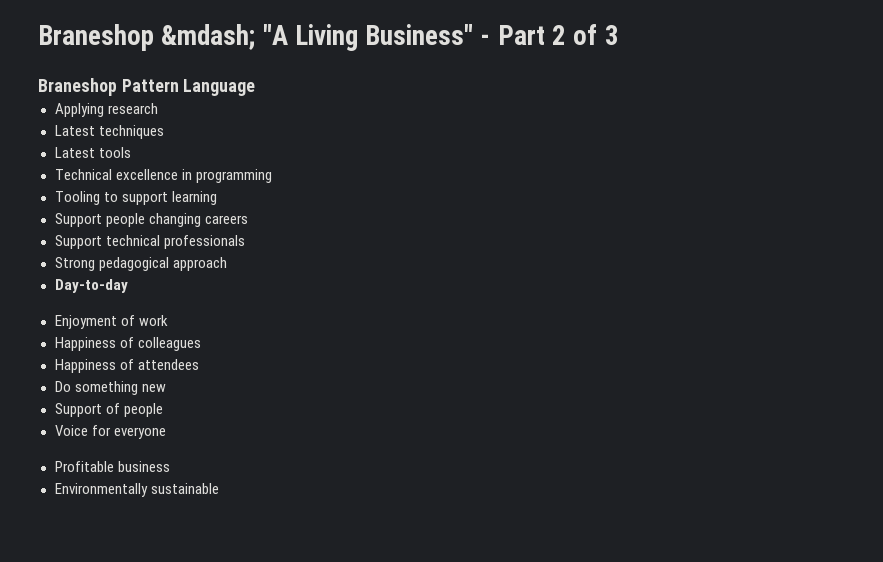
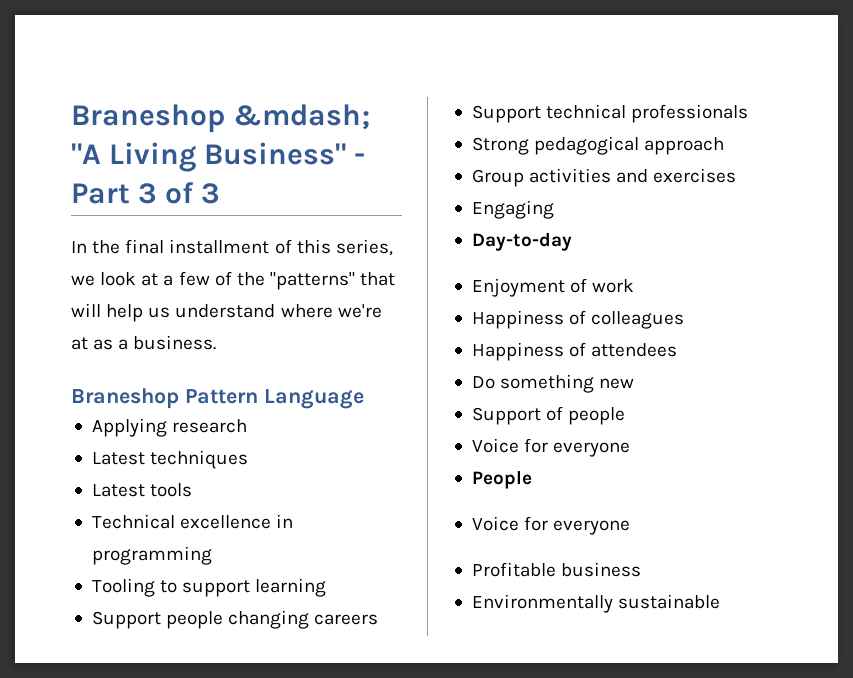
- Braneshop &mdash; "A Living Business" - Part 2 of 3
+ Braneshop &mdash; "A Living Business" - Part 3 of 3
+ In the final installment of this series, we look at a few of the "patterns" that will help us understand where we're at as a business.
+ Group activities and exercises
+ Engaging
+ People
+ Voice for everyone

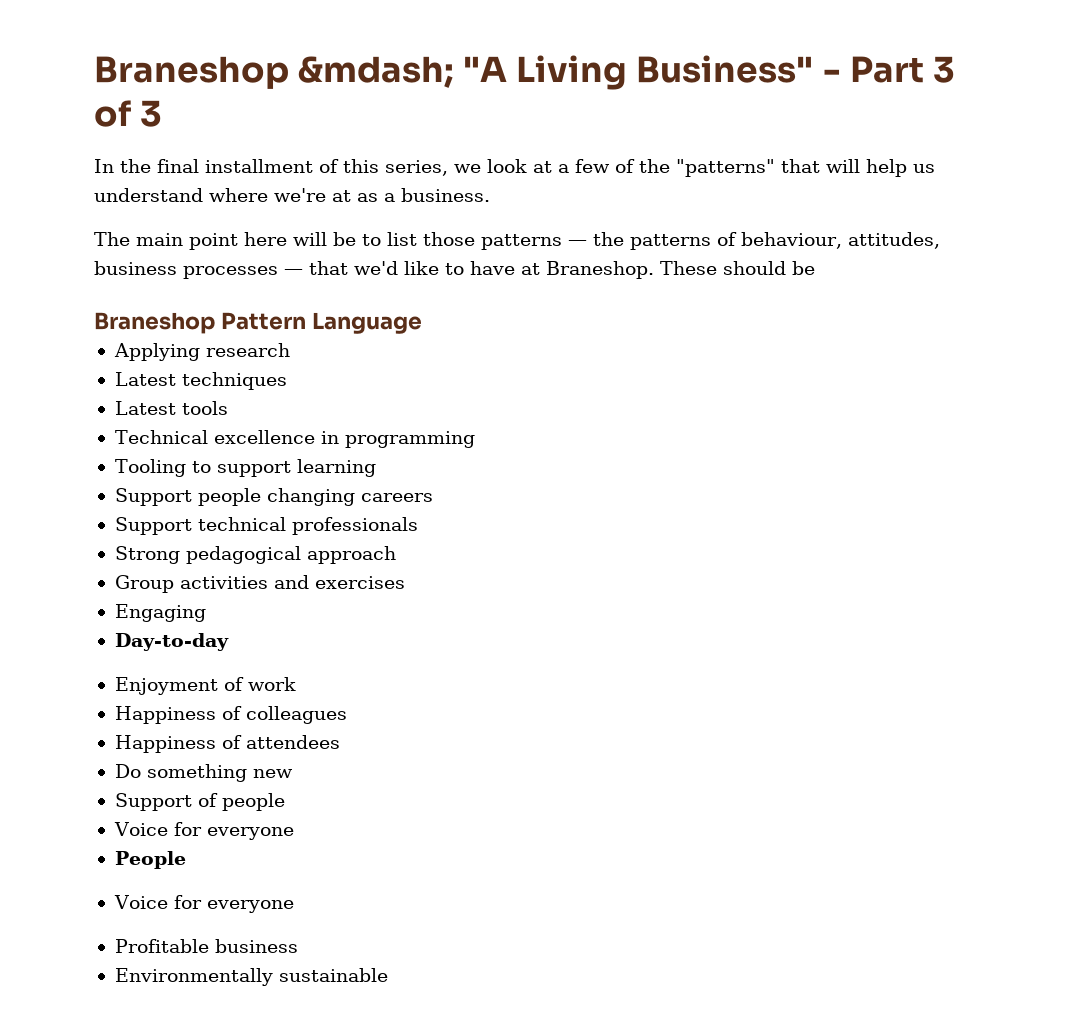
+ The main point here will be to list those patterns — the patterns of behaviour, attitudes, business processes — that we'd like to have at Braneshop. These should be

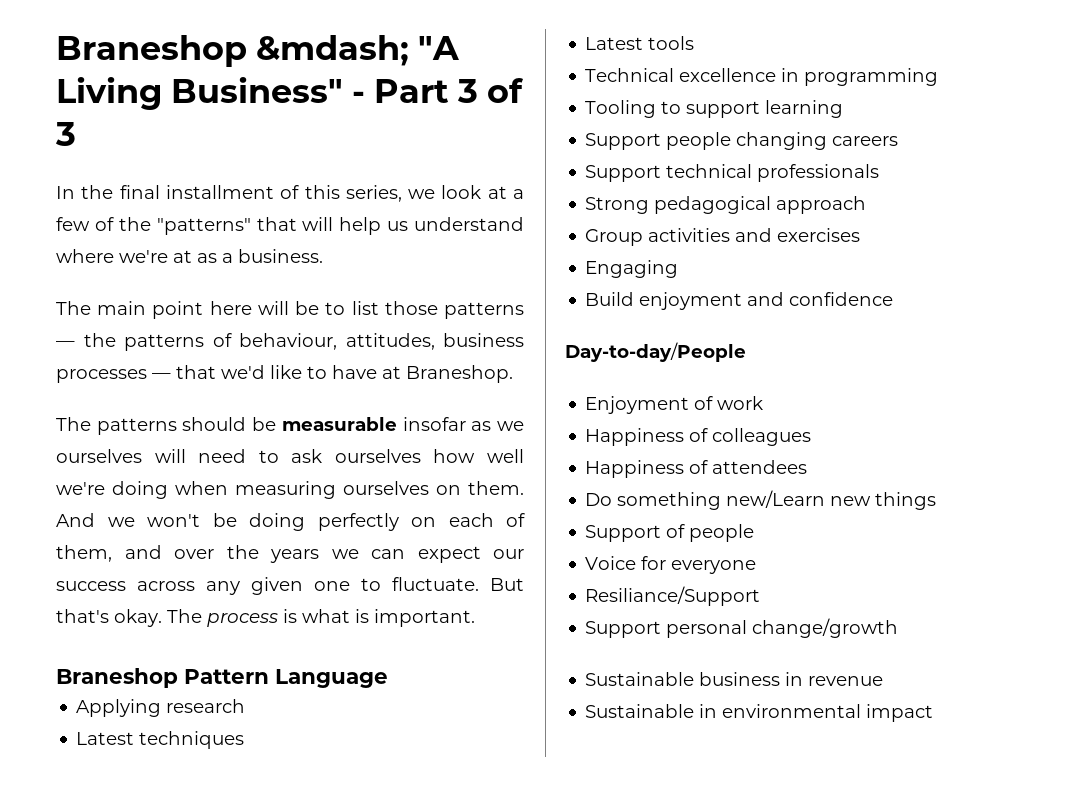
- The main point here will be to list those patterns — the patterns of behaviour, attitudes, business processes — that we'd like to have at Braneshop. These should be
+ The main point here will be to list those patterns — the patterns of behaviour, attitudes, business processes — that we'd like to have at Braneshop.
+ The patterns should be measurable insofar as we ourselves will need to ask ourselves how well we're doing when measuring ourselves on them. And we won't be doing perfectly on each of them, and over the years we can expect our success across any given one to fluctuate. But that's okay. The process is what is important.
- Day-to-day
+ Build enjoyment and confidence
+ Day-to-day/People
- Do something new
+ Do something new/Learn new things
- People
- Voice for everyone
- Profitable business
- Environmentally sustainable
+ Resiliance/Support
+ Support personal change/growth
+ Sustainable business in revenue
+ Sustainable in environmental impact

